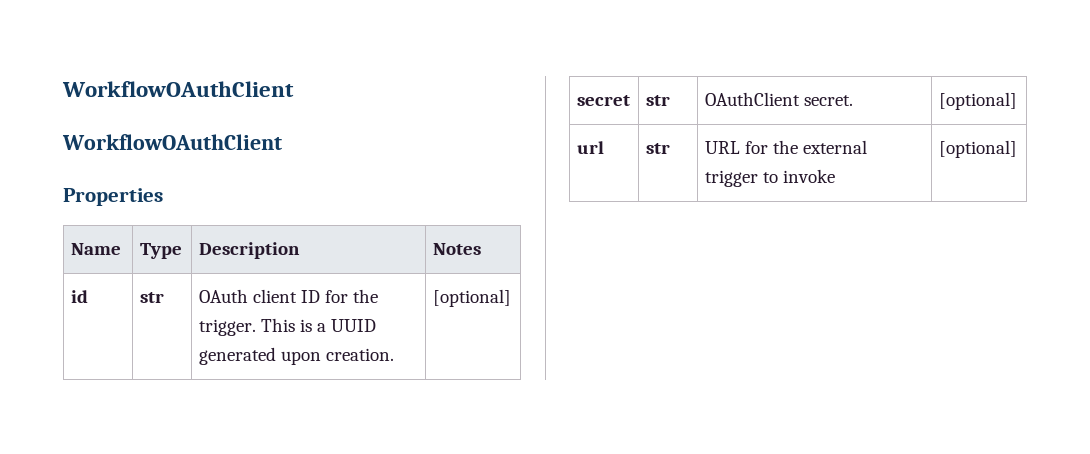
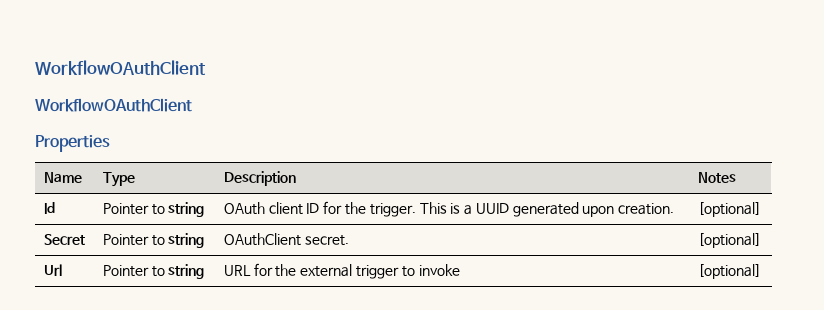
- id | str | OAuth client ID for the trigger. This is a UUID generated upon creation. | [optional]
+ Id | Pointer to string | OAuth client ID for the trigger. This is a UUID generated upon creation. | [optional]
- secret | str | OAuthClient secret. | [optional]
+ Secret | Pointer to string | OAuthClient secret. | [optional]
- url | str | URL for the external trigger to invoke | [optional]
+ Url | Pointer to string | URL for the external trigger to invoke | [optional]

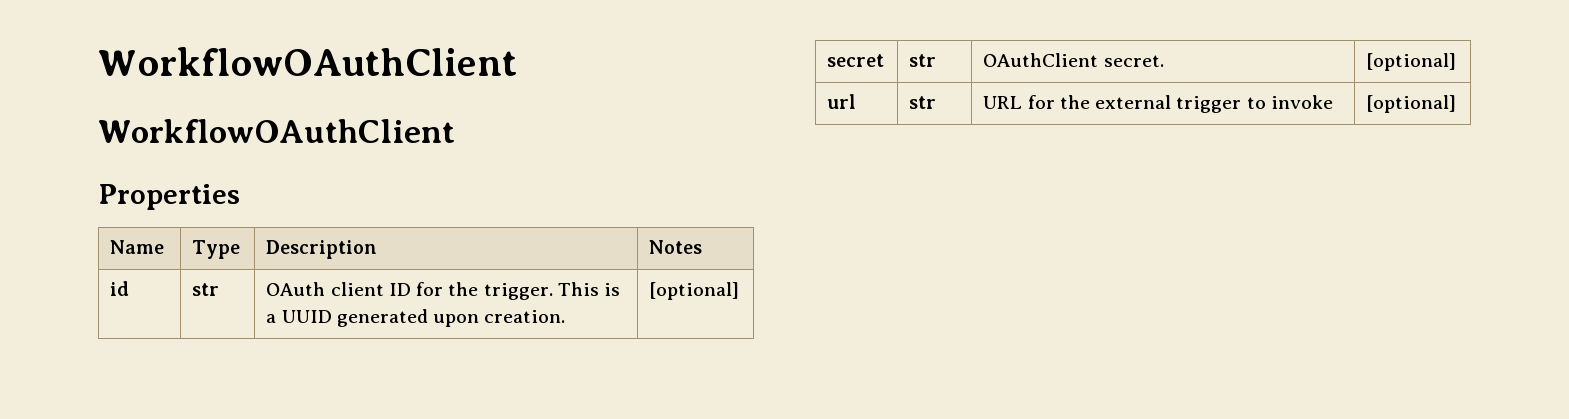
- Id | Pointer to string | OAuth client ID for the trigger. This is a UUID generated upon creation. | [optional]
+ id | str | OAuth client ID for the trigger. This is a UUID generated upon creation. | [optional]
- Secret | Pointer to string | OAuthClient secret. | [optional]
+ secret | str | OAuthClient secret. | [optional]
- Url | Pointer to string | URL for the external trigger to invoke | [optional]
+ url | str | URL for the external trigger to invoke | [optional]

